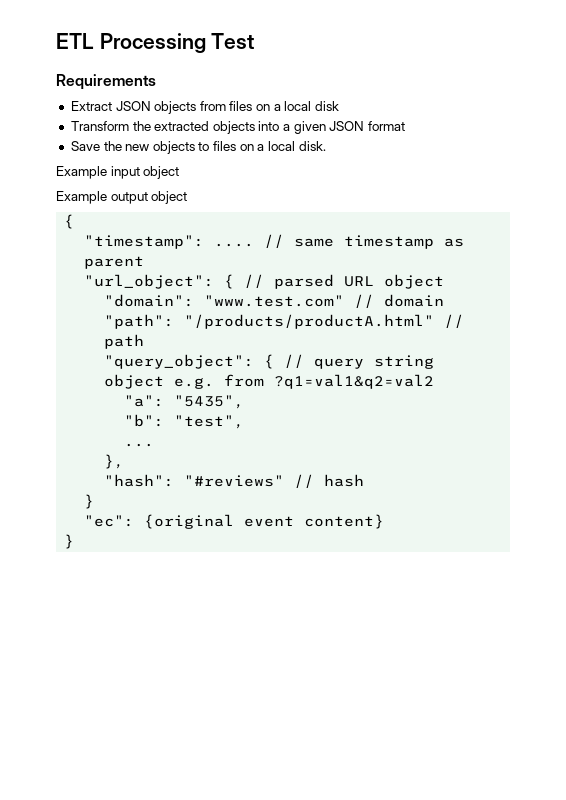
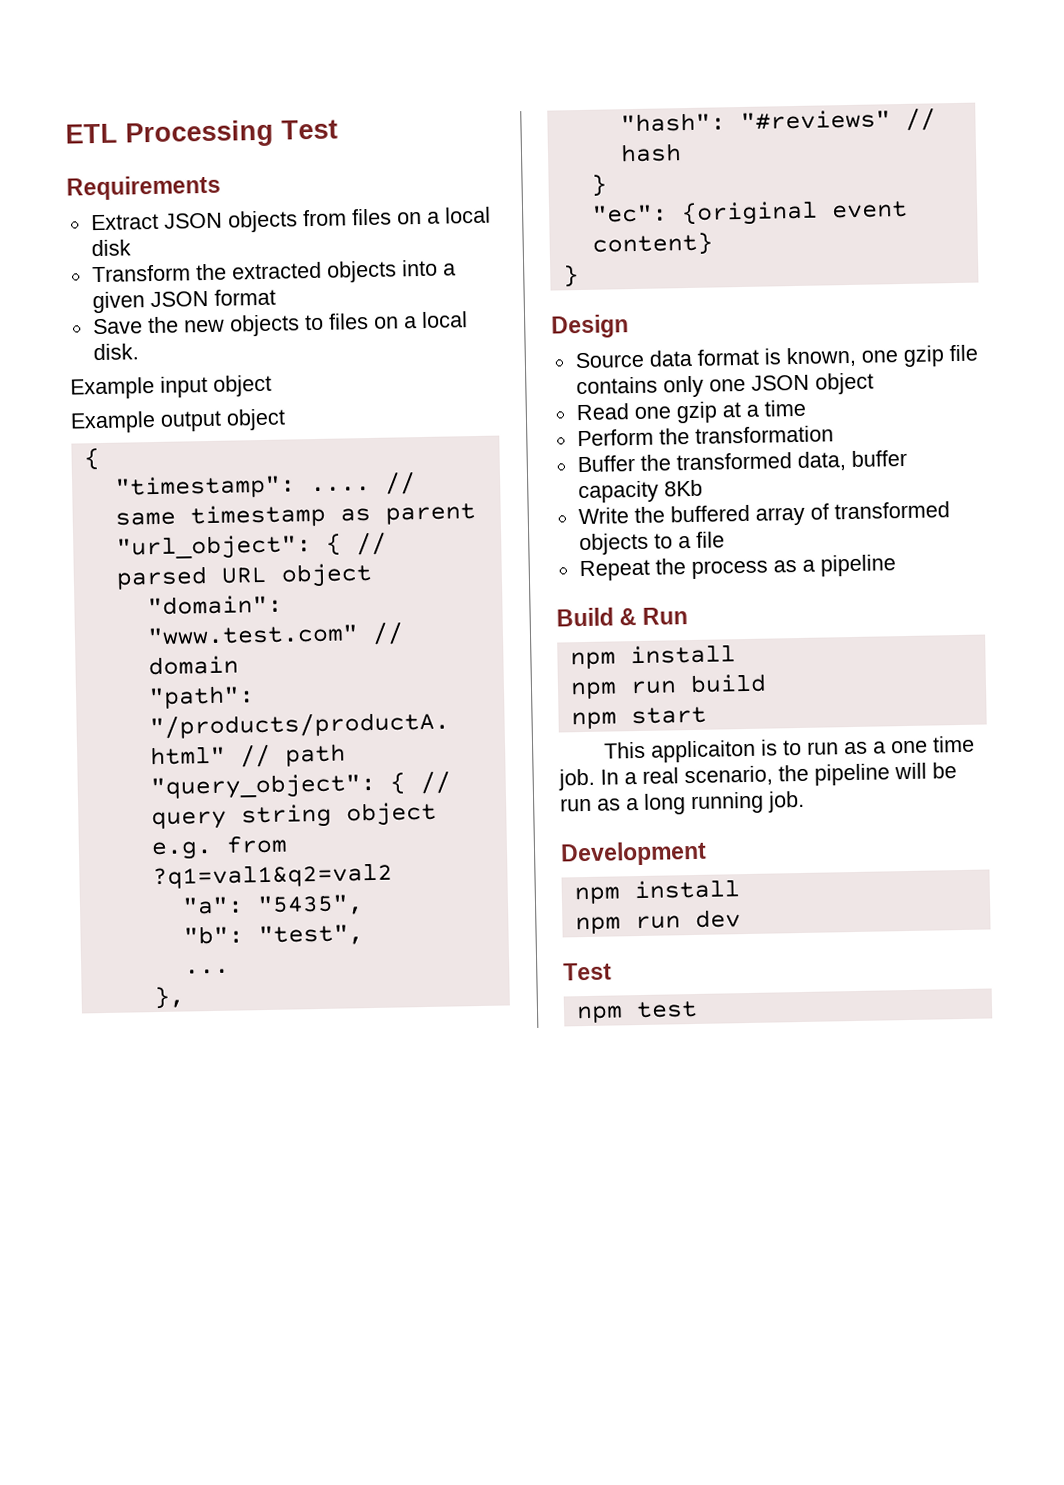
+ Design
+ Source data format is known, one gzip file contains only one JSON object
+ Read one gzip at a time
+ Perform the transformation
+ Buffer the transformed data, buffer capacity 8Kb
+ Write the buffered array of transformed objects to a file
+ Repeat the process as a pipeline
+ Build & Run
+ npm install
+ npm run build
+ npm start
+ This applicaiton is to run as a one time job. In a real scenario, the pipeline will be run as a long running job.
+ Development
+ npm install
+ npm run dev
+ Test
+ npm test

